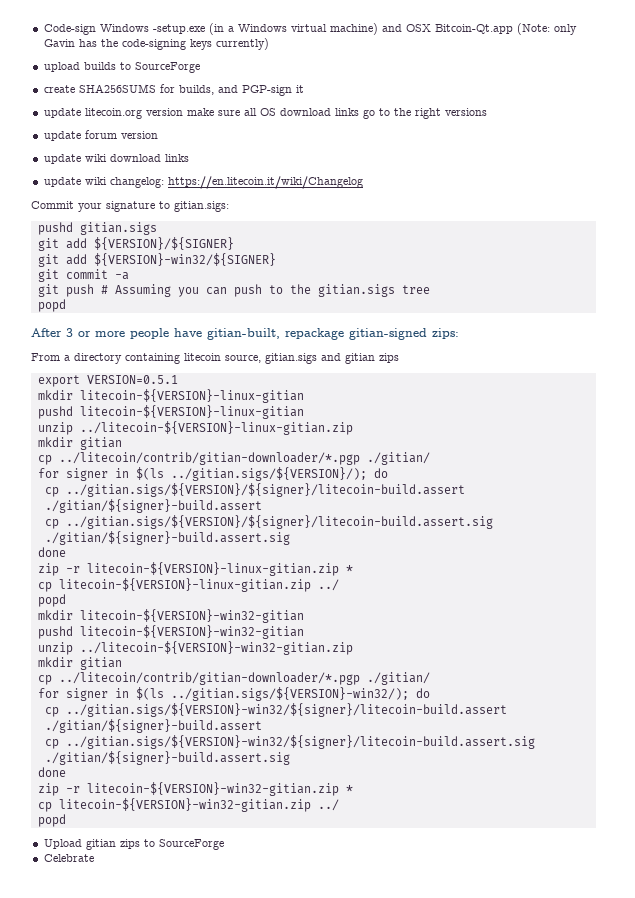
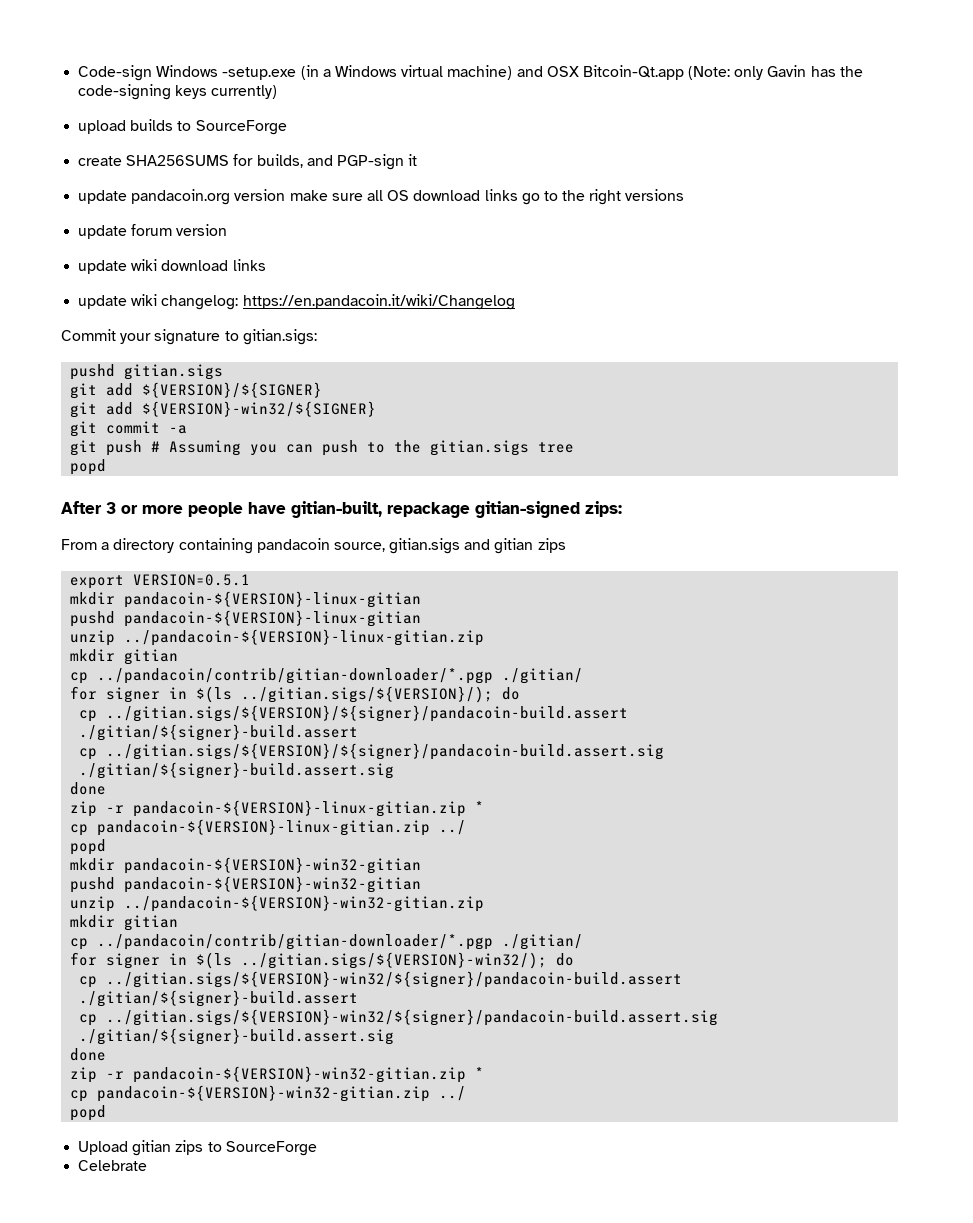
- update litecoin.org version make sure all OS download links go to the right versions
+ update pandacoin.org version make sure all OS download links go to the right versions
- update wiki changelog: https://en.litecoin.it/wiki/Changelog
+ update wiki changelog: https://en.pandacoin.it/wiki/Changelog
- From a directory containing litecoin source, gitian.sigs and gitian zips
+ From a directory containing pandacoin source, gitian.sigs and gitian zips
- mkdir litecoin-${VERSION}-linux-gitian
- pushd litecoin-${VERSION}-linux-gitian
- unzip ../litecoin-${VERSION}-linux-gitian.zip
+ mkdir pandacoin-${VERSION}-linux-gitian
+ pushd pandacoin-${VERSION}-linux-gitian
+ unzip ../pandacoin-${VERSION}-linux-gitian.zip
  mkdir gitian
- cp ../litecoin/contrib/gitian-downloader/*.pgp ./gitian/
+ cp ../pandacoin/contrib/gitian-downloader/*.pgp ./gitian/
- cp ../gitian.sigs/${VERSION}/${signer}/litecoin-build.assert ./gitian/${signer}-build.assert
- cp ../gitian.sigs/${VERSION}/${signer}/litecoin-build.assert.sig ./gitian/${signer}-build.assert.sig
+ cp ../gitian.sigs/${VERSION}/${signer}/pandacoin-build.assert ./gitian/${signer}-build.assert
+ cp ../gitian.sigs/${VERSION}/${signer}/pandacoin-build.assert.sig ./gitian/${signer}-build.assert.sig
  done
- zip -r litecoin-${VERSION}-linux-gitian.zip *
- cp litecoin-${VERSION}-linux-gitian.zip ../
+ zip -r pandacoin-${VERSION}-linux-gitian.zip *
+ cp pandacoin-${VERSION}-linux-gitian.zip ../
- mkdir litecoin-${VERSION}-win32-gitian
- pushd litecoin-${VERSION}-win32-gitian
- unzip ../litecoin-${VERSION}-win32-gitian.zip
+ mkdir pandacoin-${VERSION}-win32-gitian
+ pushd pandacoin-${VERSION}-win32-gitian
+ unzip ../pandacoin-${VERSION}-win32-gitian.zip
  mkdir gitian
- cp ../litecoin/contrib/gitian-downloader/*.pgp ./gitian/
+ cp ../pandacoin/contrib/gitian-downloader/*.pgp ./gitian/
- cp ../gitian.sigs/${VERSION}-win32/${signer}/litecoin-build.assert ./gitian/${signer}-build.assert
- cp ../gitian.sigs/${VERSION}-win32/${signer}/litecoin-build.assert.sig ./gitian/${signer}-build.assert.sig
+ cp ../gitian.sigs/${VERSION}-win32/${signer}/pandacoin-build.assert ./gitian/${signer}-build.assert
+ cp ../gitian.sigs/${VERSION}-win32/${signer}/pandacoin-build.assert.sig ./gitian/${signer}-build.assert.sig
  done
- zip -r litecoin-${VERSION}-win32-gitian.zip *
- cp litecoin-${VERSION}-win32-gitian.zip ../
+ zip -r pandacoin-${VERSION}-win32-gitian.zip *
+ cp pandacoin-${VERSION}-win32-gitian.zip ../

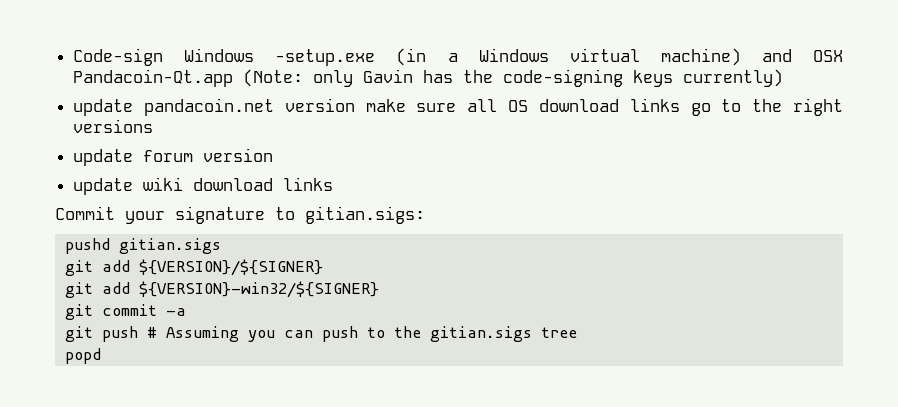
- Code-sign Windows -setup.exe (in a Windows virtual machine) and OSX Bitcoin-Qt.app (Note: only Gavin has the code-signing keys currently)
+ Code-sign Windows -setup.exe (in a Windows virtual machine) and OSX Pandacoin-Qt.app (Note: only Gavin has the code-signing keys currently)
- upload builds to SourceForge
- create SHA256SUMS for builds, and PGP-sign it
- update pandacoin.org version make sure all OS download links go to the right versions
+ update pandacoin.net version make sure all OS download links go to the right versions
- update wiki changelog: https://en.pandacoin.it/wiki/Changelog
- After 3 or more people have gitian-built, repackage gitian-signed zips:
- From a directory containing pandacoin source, gitian.sigs and gitian zips
- export VERSION=0.5.1
- mkdir pandacoin-${VERSION}-linux-gitian
- pushd pandacoin-${VERSION}-linux-gitian
- unzip ../pandacoin-${VERSION}-linux-gitian.zip
- mkdir gitian
- cp ../pandacoin/contrib/gitian-downloader/*.pgp ./gitian/
- for signer in $(ls ../gitian.sigs/${VERSION}/); do
- cp ../gitian.sigs/${VERSION}/${signer}/pandacoin-build.assert ./gitian/${signer}-build.assert
- cp ../gitian.sigs/${VERSION}/${signer}/pandacoin-build.assert.sig ./gitian/${signer}-build.assert.sig
- done
- zip -r pandacoin-${VERSION}-linux-gitian.zip *
- cp pandacoin-${VERSION}-linux-gitian.zip ../
- popd
- mkdir pandacoin-${VERSION}-win32-gitian
- pushd pandacoin-${VERSION}-win32-gitian
- unzip ../pandacoin-${VERSION}-win32-gitian.zip
- mkdir gitian
- cp ../pandacoin/contrib/gitian-downloader/*.pgp ./gitian/
- for signer in $(ls ../gitian.sigs/${VERSION}-win32/); do
- cp ../gitian.sigs/${VERSION}-win32/${signer}/pandacoin-build.assert ./gitian/${signer}-build.assert
- cp ../gitian.sigs/${VERSION}-win32/${signer}/pandacoin-build.assert.sig ./gitian/${signer}-build.assert.sig
- done
- zip -r pandacoin-${VERSION}-win32-gitian.zip *
- cp pandacoin-${VERSION}-win32-gitian.zip ../
- popd
- Upload gitian zips to SourceForge
- Celebrate

